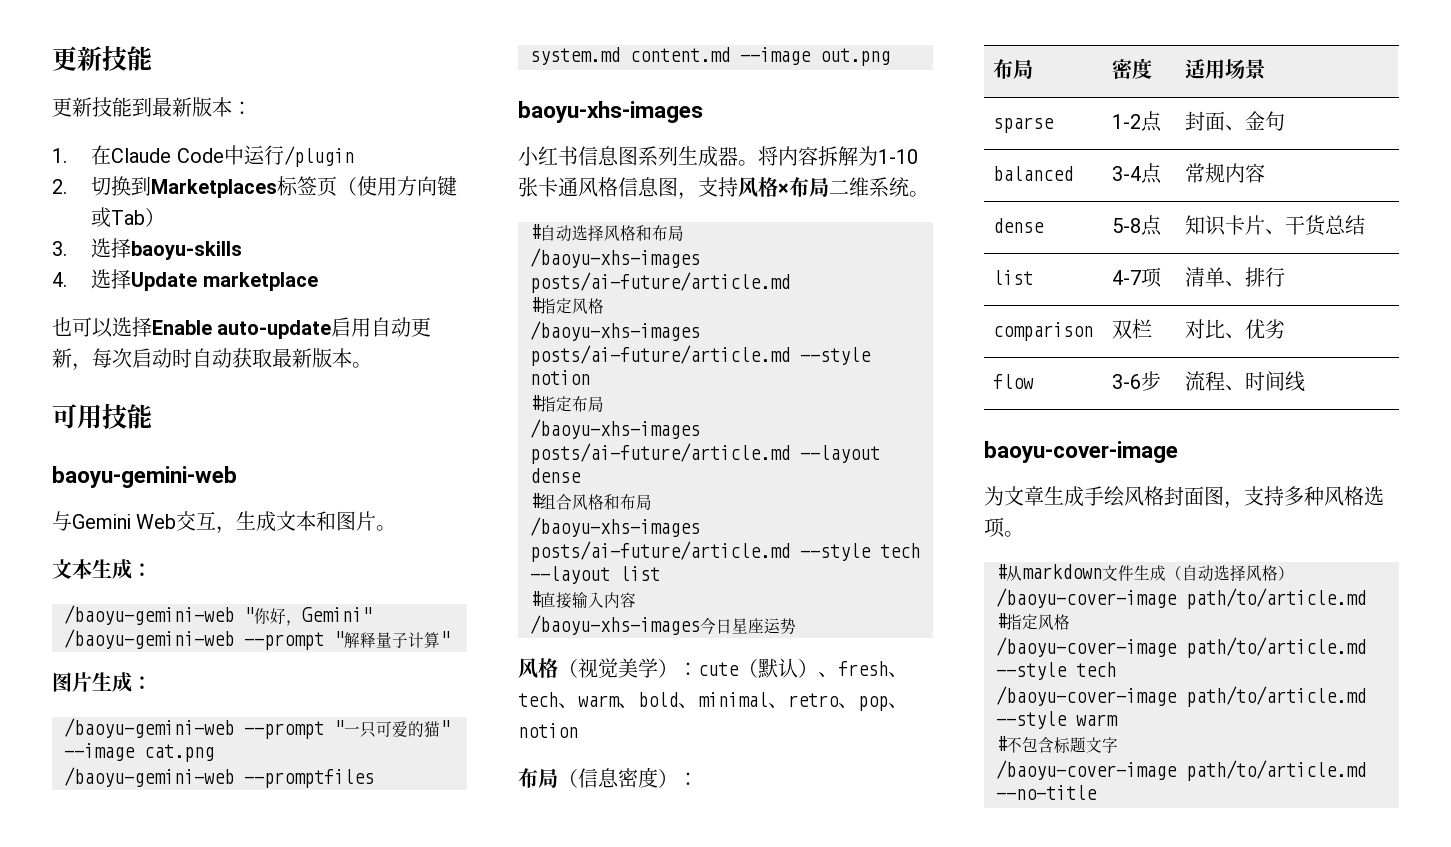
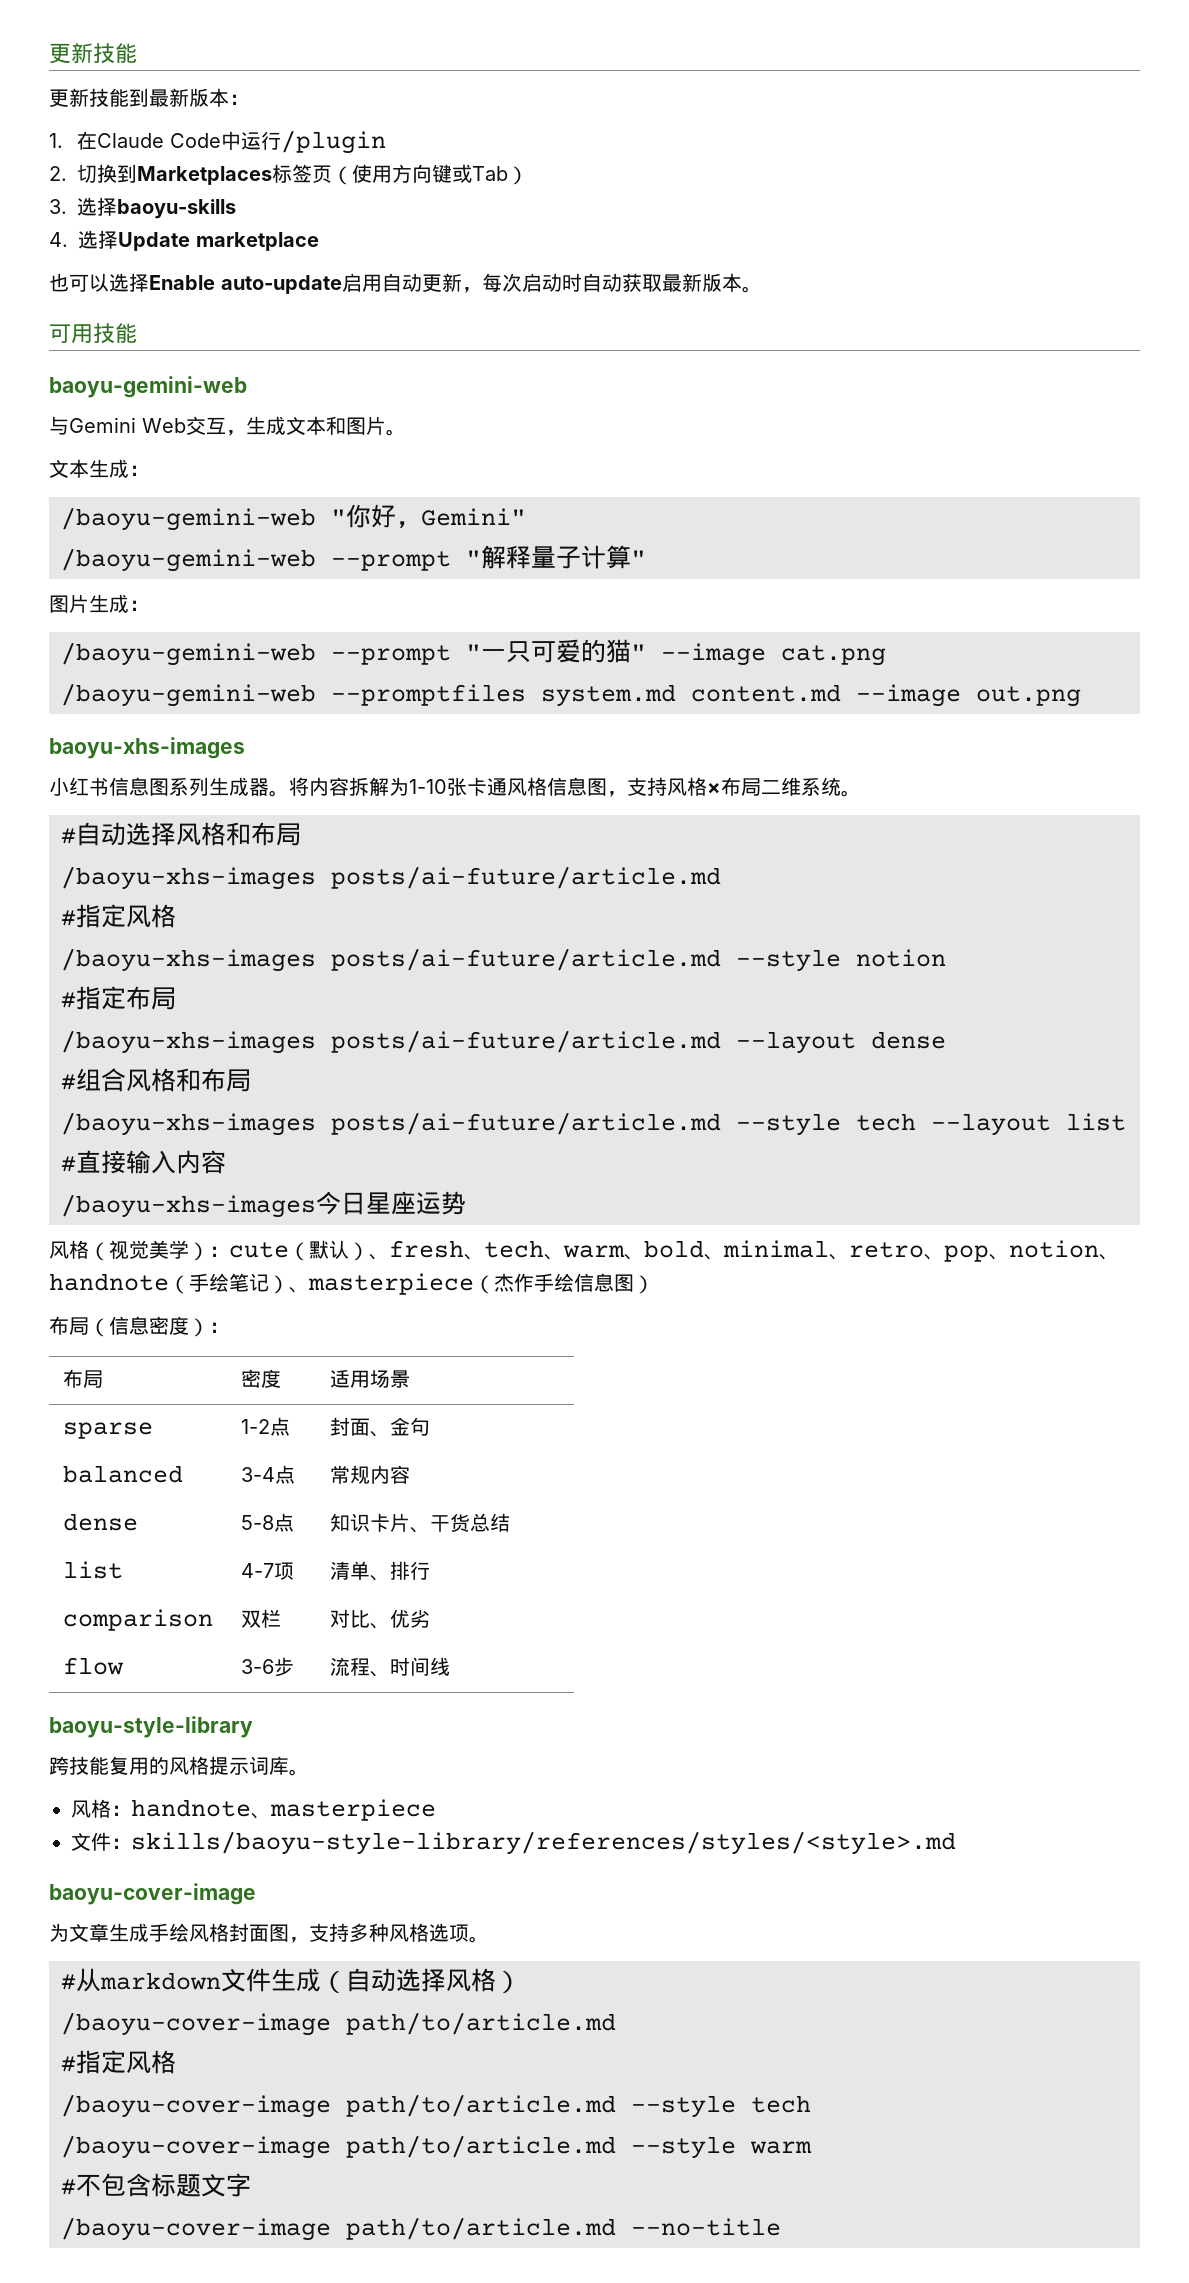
- 风格（视觉美学）：cute（默认）、fresh、tech、warm、bold、minimal、retro、pop、notion
+ 风格（视觉美学）：cute（默认）、fresh、tech、warm、bold、minimal、retro、pop、notion、handnote（手绘笔记）、masterpiece（杰作手绘信息图）
+ baoyu-style-library
+ 跨技能复用的风格提示词库。
+ 风格：handnote、masterpiece
+ 文件：skills/baoyu-style-library/references/styles/<style>.md

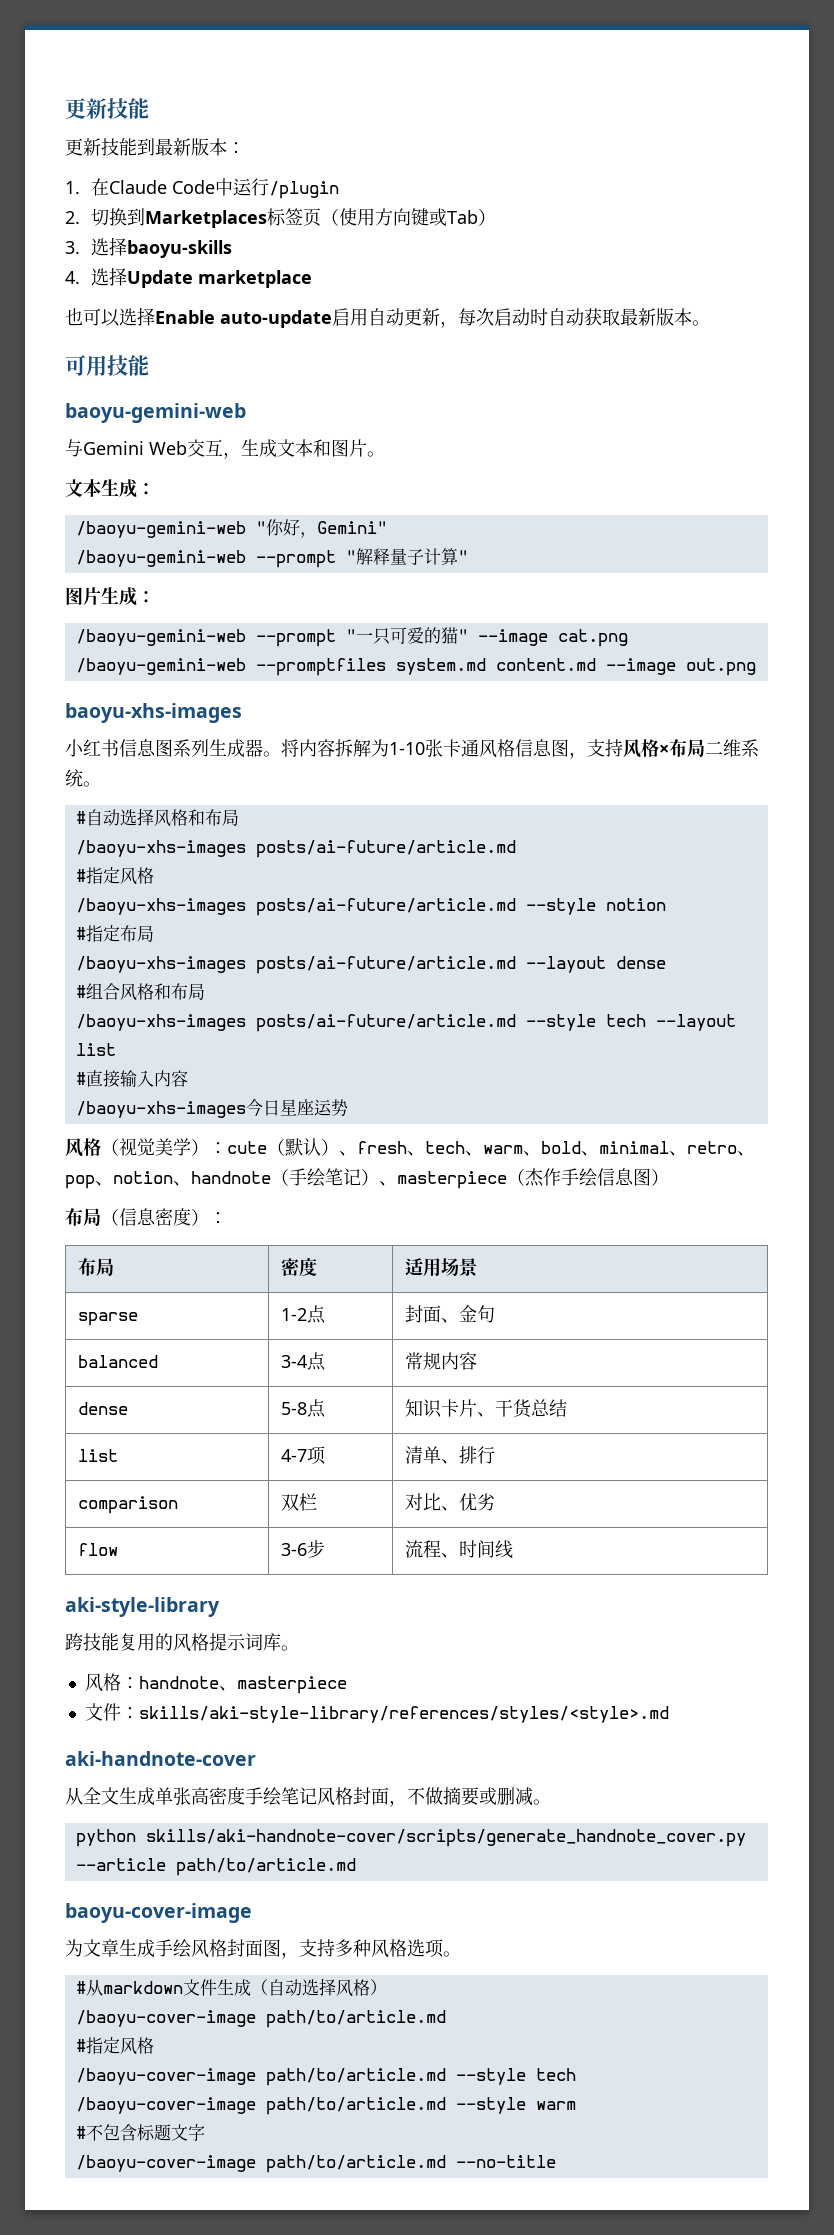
- baoyu-style-library
+ aki-style-library
- 文件：skills/baoyu-style-library/references/styles/<style>.md
+ 文件：skills/aki-style-library/references/styles/<style>.md
+ aki-handnote-cover
+ 从全文生成单张高密度手绘笔记风格封面，不做摘要或删减。
+ python skills/aki-handnote-cover/scripts/generate_handnote_cover.py --article path/to/article.md

